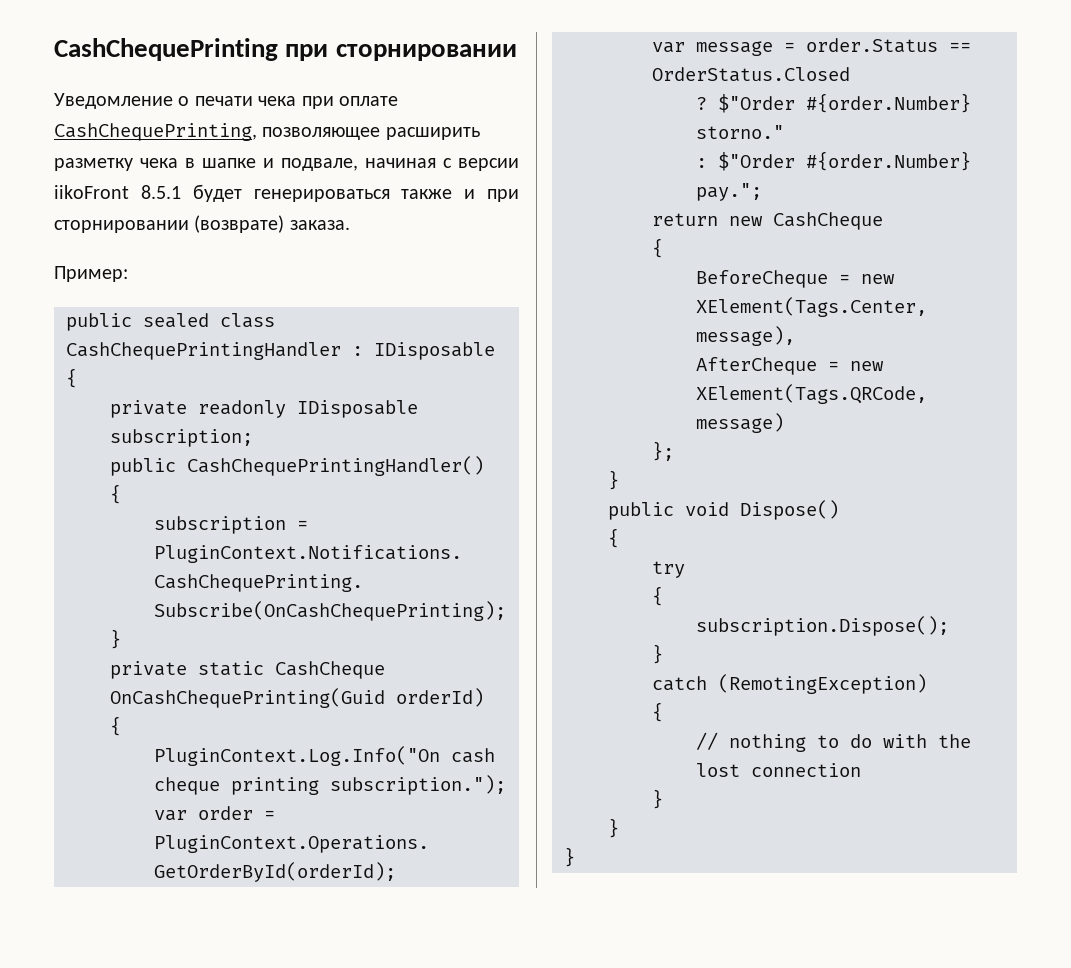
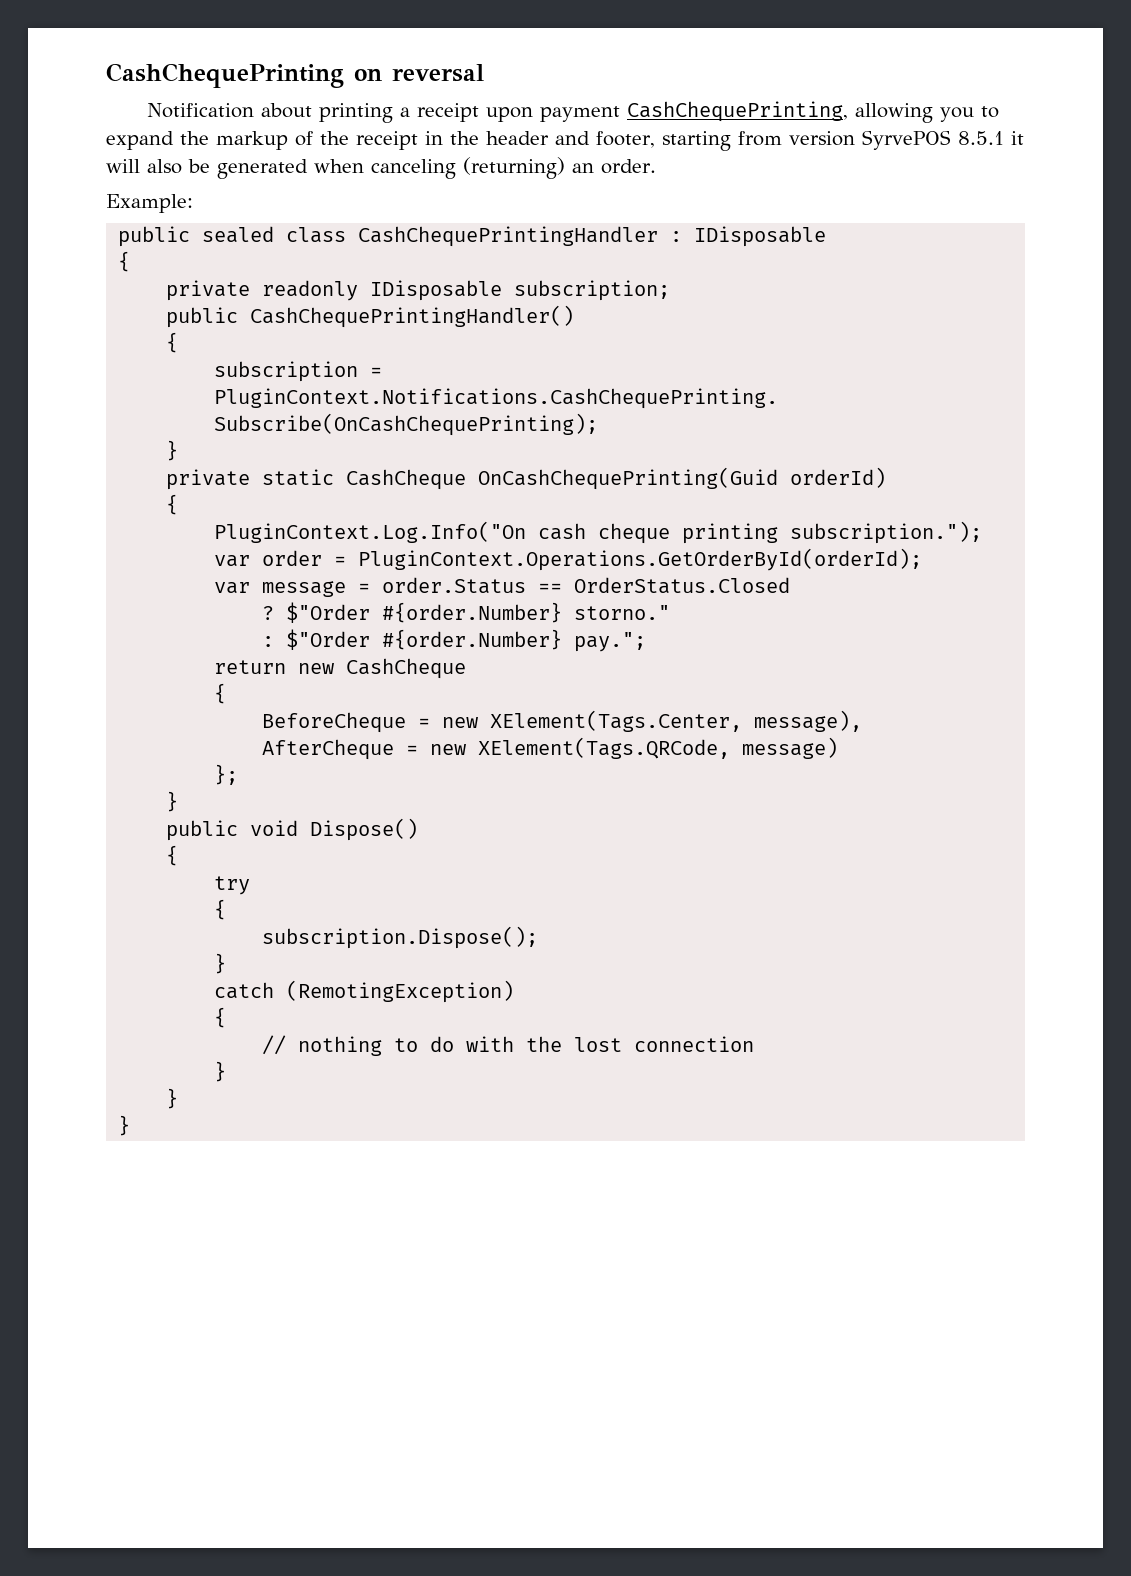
- CashChequePrinting при сторнировании
- Уведомление о печати чека при оплате CashChequePrinting, позволяющее расширить разметку чека в шапке и подвале, начиная с версии iikoFront 8.5.1 будет генерироваться также и при сторнировании (возврате) заказа.
- Пример:
+ CashChequePrinting on reversal
+ Notification about printing a receipt upon payment CashChequePrinting, allowing you to expand the markup of the receipt in the header and footer, starting from version SyrvePOS 8.5.1 it will also be generated when canceling (returning) an order.
+ Example:

